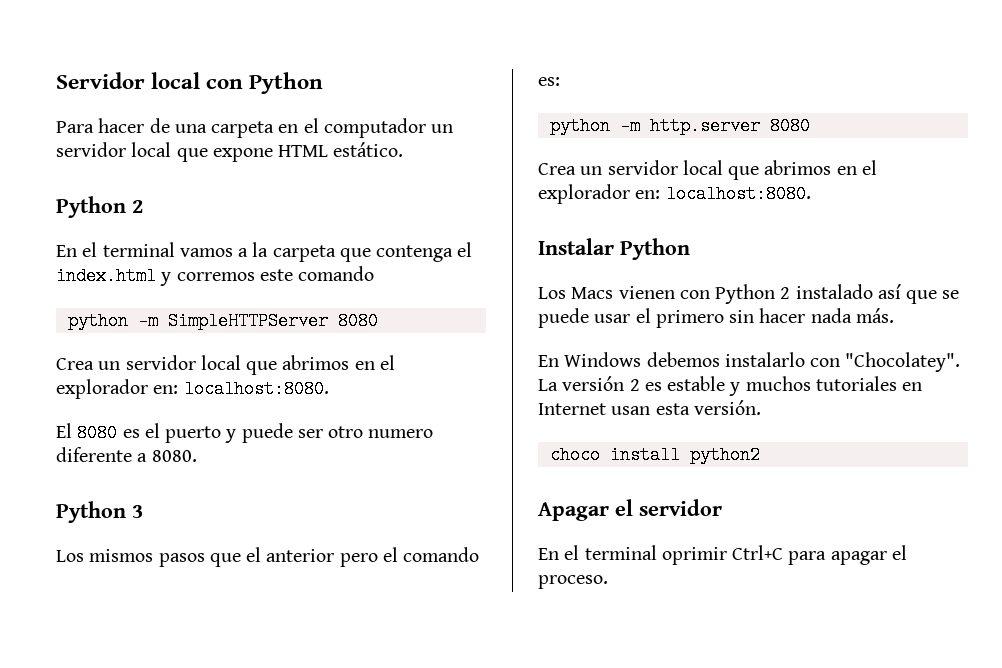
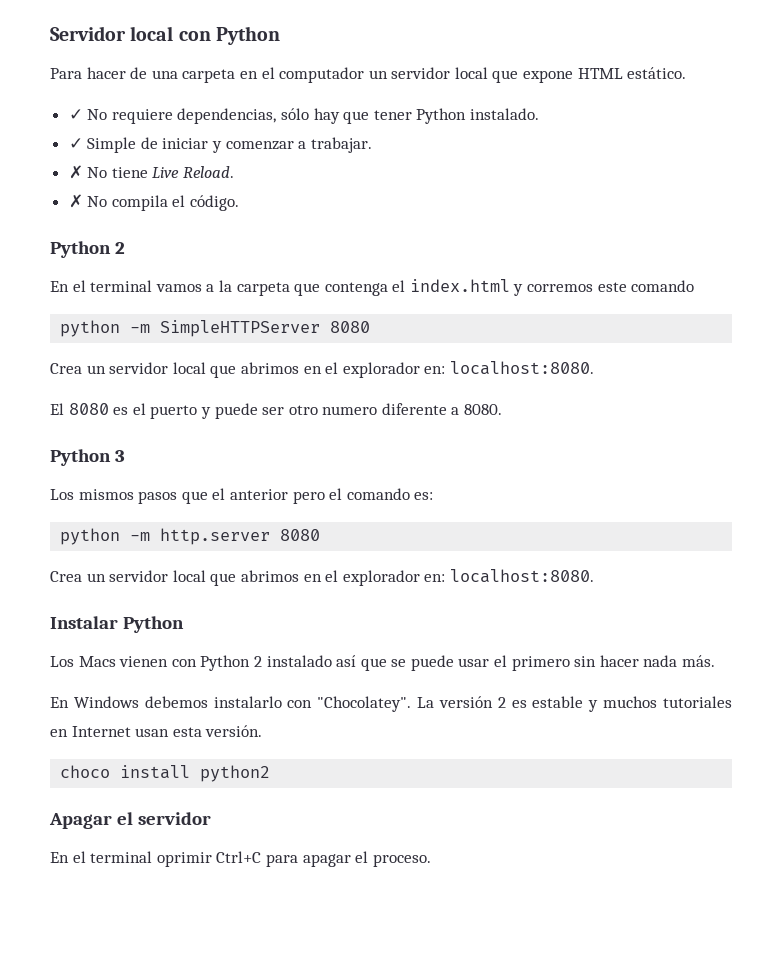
+ ✓ No requiere dependencias, sólo hay que tener Python instalado.
+ ✓ Simple de iniciar y comenzar a trabajar.
+ ✗ No tiene Live Reload.
+ ✗ No compila el código.

